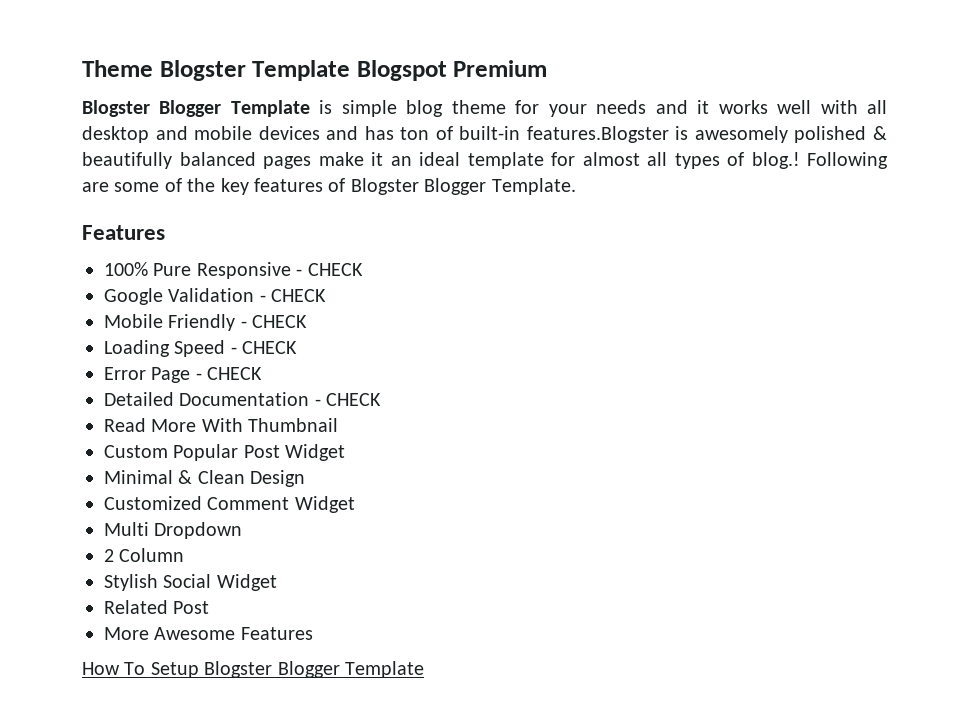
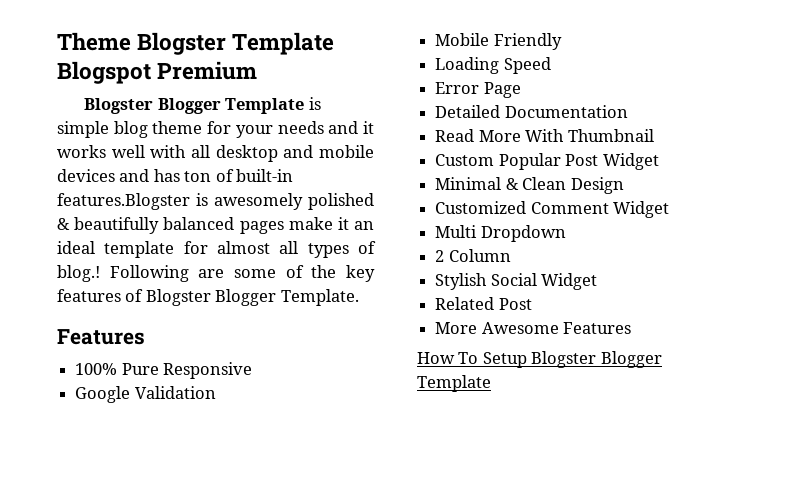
- 100% Pure Responsive - CHECK
+ 100% Pure Responsive
- Google Validation - CHECK
+ Google Validation
- Mobile Friendly - CHECK
+ Mobile Friendly
- Loading Speed - CHECK
+ Loading Speed
- Error Page - CHECK
+ Error Page
- Detailed Documentation - CHECK
+ Detailed Documentation

